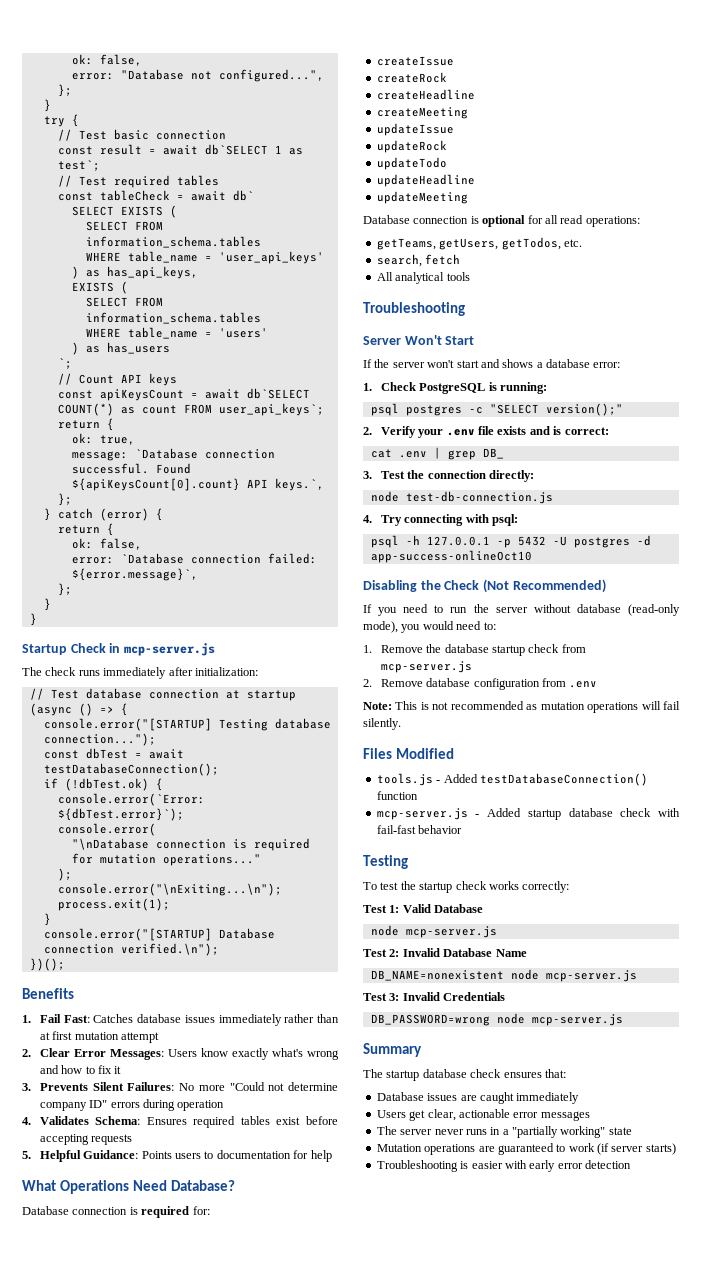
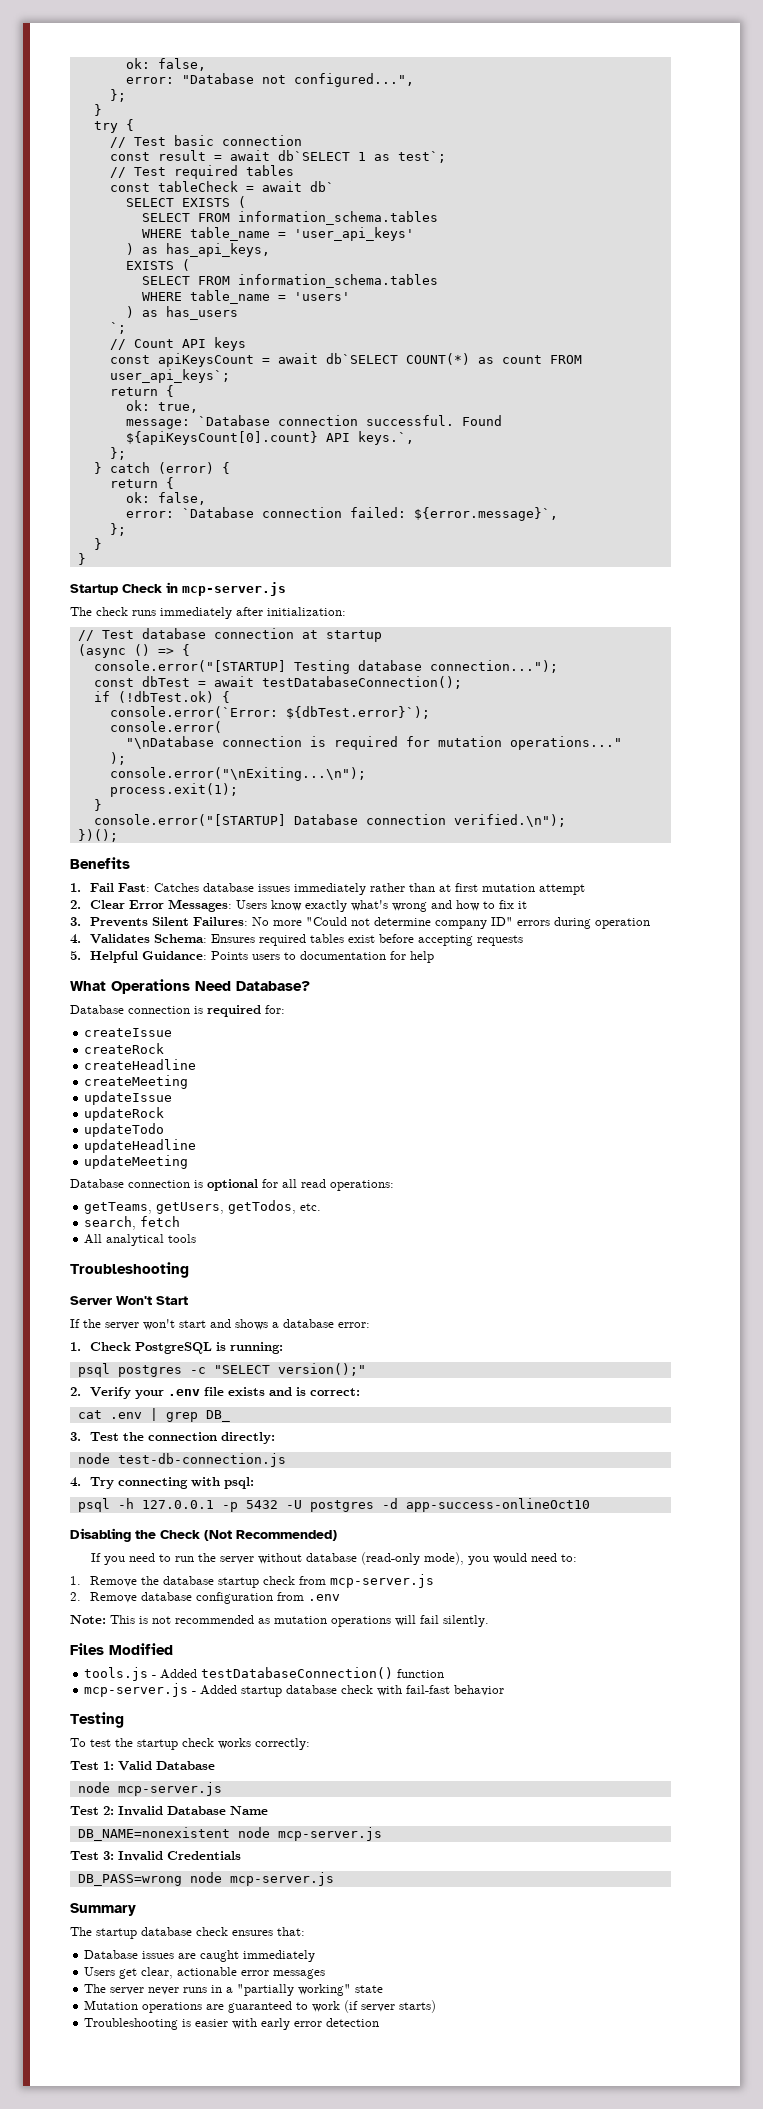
- DB_PASSWORD=wrong node mcp-server.js
+ DB_PASS=wrong node mcp-server.js

